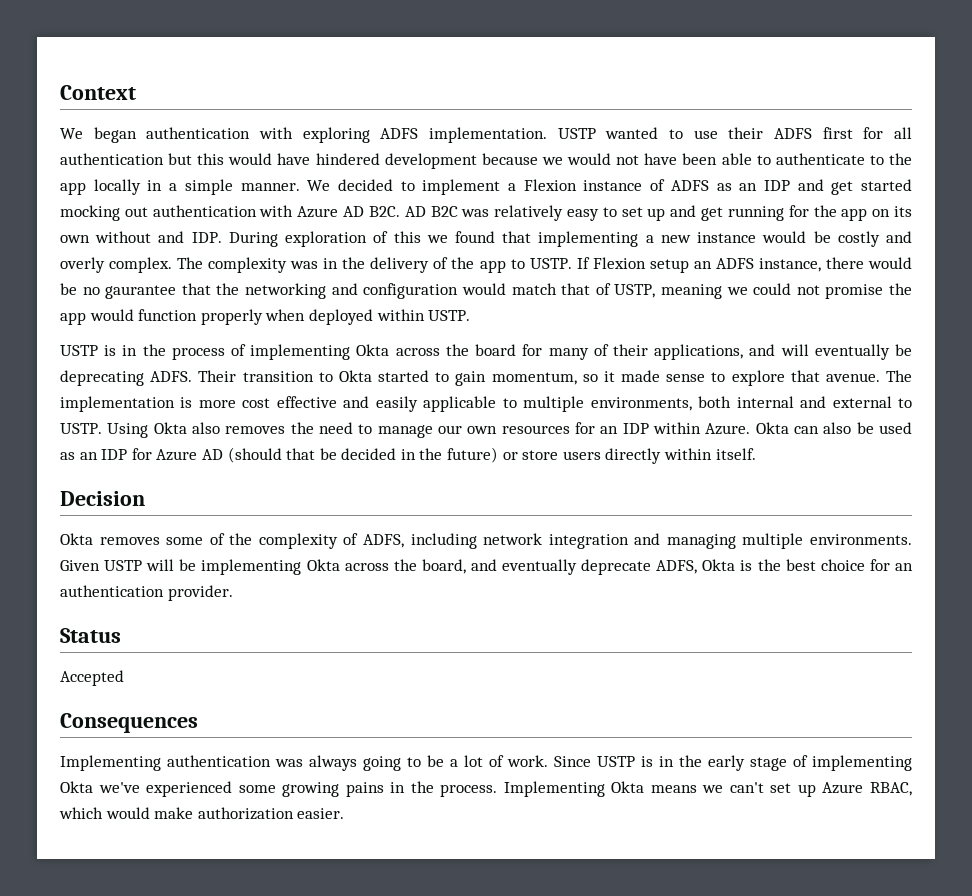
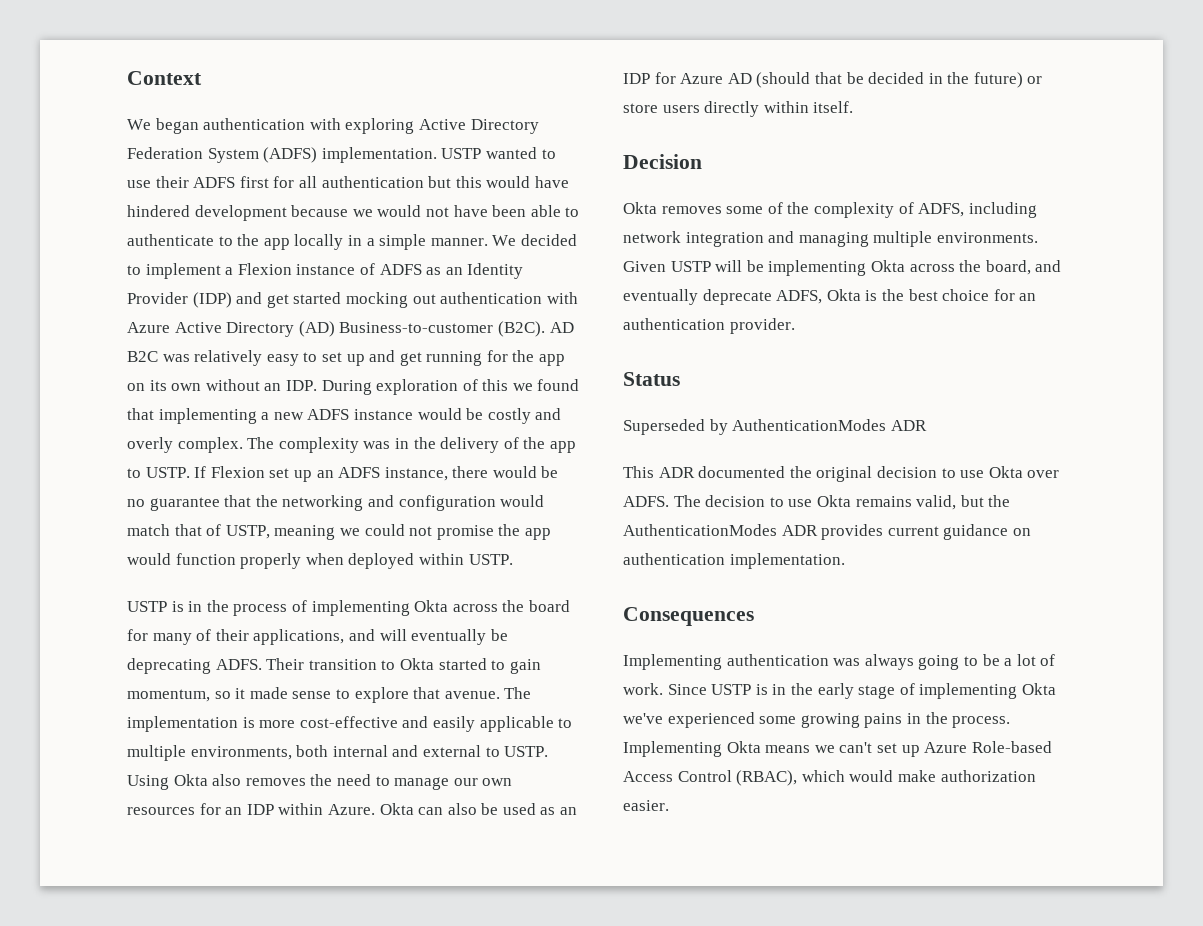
- We began authentication with exploring ADFS implementation.
+ We began authentication with exploring Active Directory Federation System (ADFS) implementation.
- We decided to implement a Flexion instance of ADFS as an IDP and get started mocking out authentication with Azure AD B2C. AD B2C was relatively easy to set up and get running for the app on its own without and IDP. During exploration of this we found that implementing a new instance would be costly and overly complex.
+ We decided to implement a Flexion instance of ADFS as an Identity Provider (IDP) and get started mocking out authentication with Azure Active Directory (AD) Business-to-customer (B2C). AD B2C was relatively easy to set up and get running for the app on its own without an IDP. During exploration of this we found that implementing a new ADFS instance would be costly and overly complex.
- If Flexion setup an ADFS instance, there would be no gaurantee that the networking and configuration would match that of USTP, meaning we could not promise the app would function properly when deployed within USTP.
+ If Flexion set up an ADFS instance, there would be no guarantee that the networking and configuration would match that of USTP, meaning we could not promise the app would function properly when deployed within USTP.
- The implementation is more cost effective and easily applicable to multiple environments, both internal and external to USTP.
+ The implementation is more cost-effective and easily applicable to multiple environments, both internal and external to USTP.
- Accepted
+ Superseded by AuthenticationModes ADR
+ This ADR documented the original decision to use Okta over ADFS. The decision to use Okta remains valid, but the AuthenticationModes ADR provides current guidance on authentication implementation.
- Implementing Okta means we can't set up Azure RBAC, which would make authorization easier.
+ Implementing Okta means we can't set up Azure Role-based Access Control (RBAC), which would make authorization easier.

